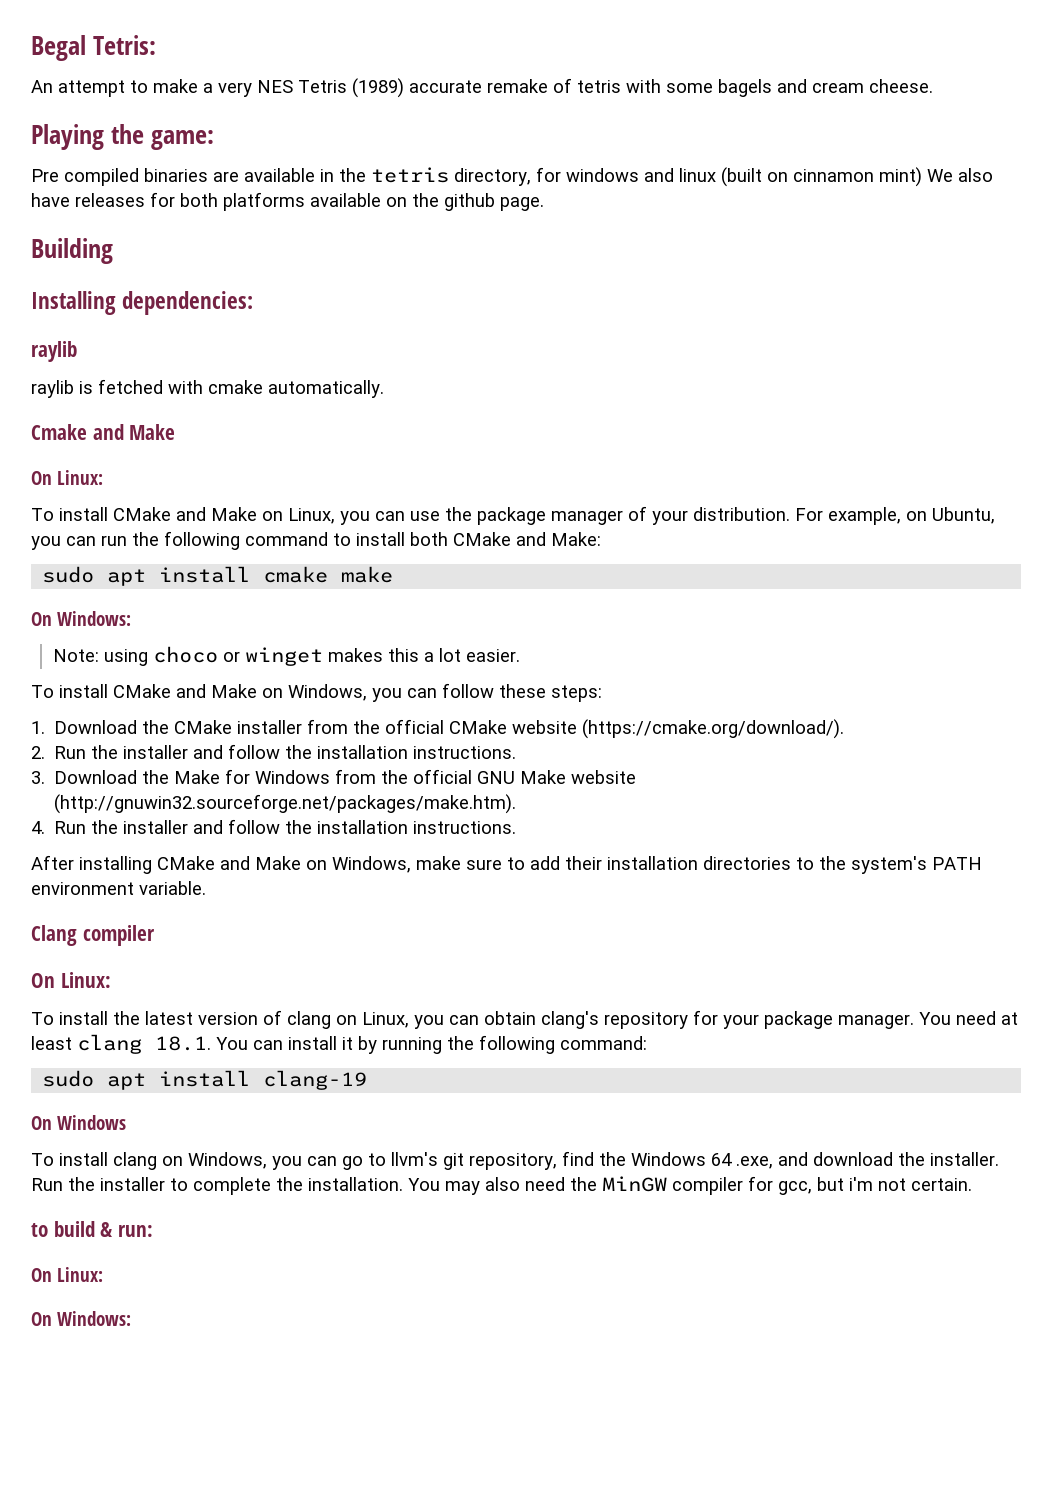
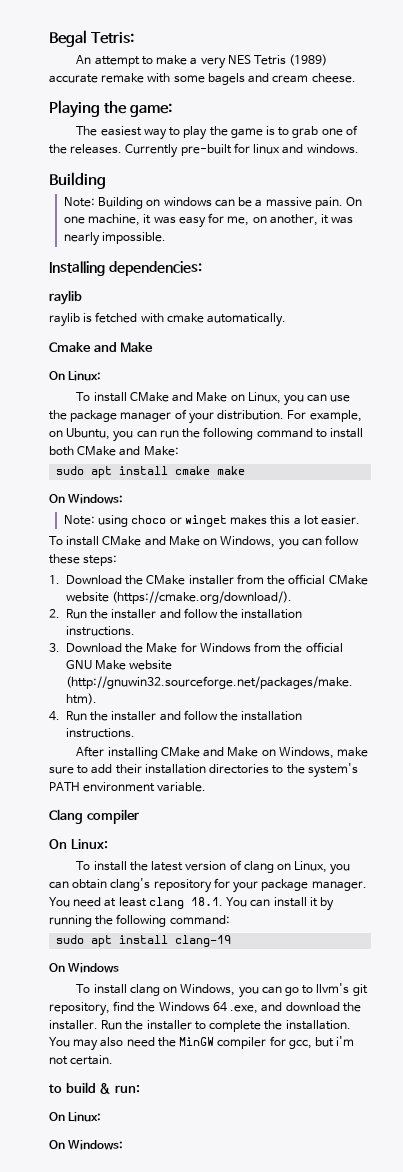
- An attempt to make a very NES Tetris (1989) accurate remake of tetris with some bagels and cream cheese.
+ An attempt to make a very NES Tetris (1989) accurate remake with some bagels and cream cheese.
- Pre compiled binaries are available in the tetris directory, for windows and linux (built on cinnamon mint) We also have releases for both platforms available on the github page.
+ The easiest way to play the game is to grab one of the releases. Currently pre-built for linux and windows.
  Building
+ Note: Building on windows can be a massive pain. On one machine, it was easy for me, on another, it was nearly impossible.

